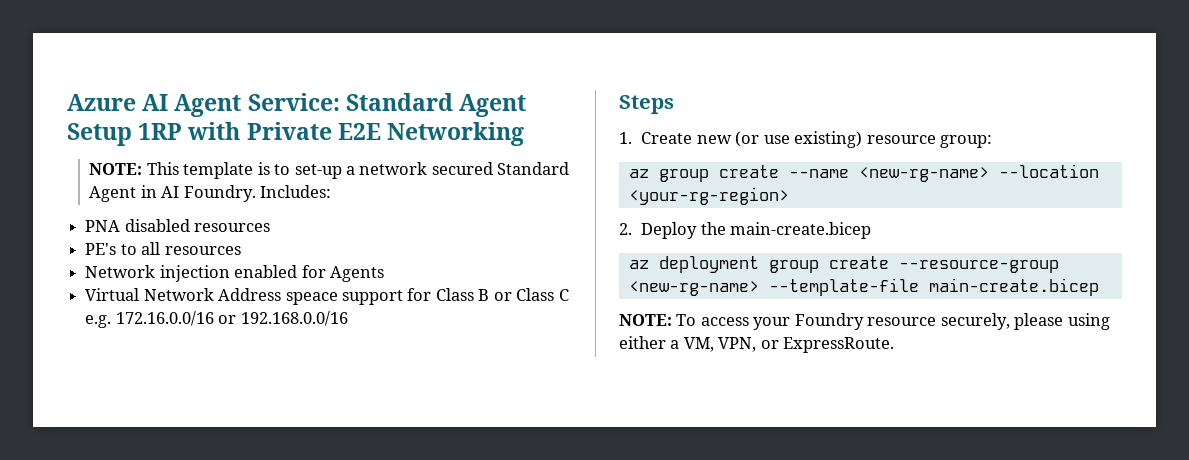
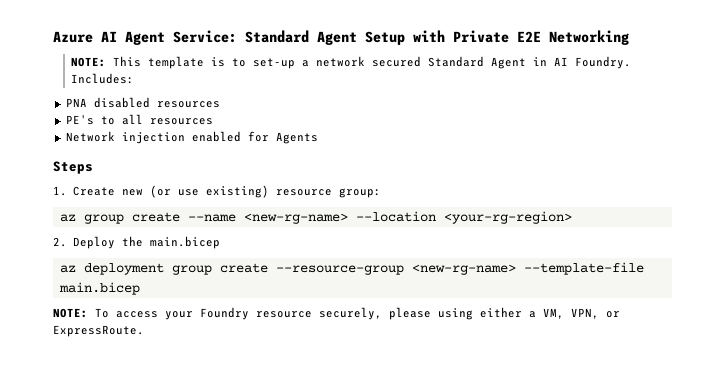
- Azure AI Agent Service: Standard Agent Setup 1RP with Private E2E Networking
+ Azure AI Agent Service: Standard Agent Setup with Private E2E Networking
- Virtual Network Address speace support for Class B or Class C e.g. 172.16.0.0/16 or 192.168.0.0/16
- 2. Deploy the main-create.bicep
+ 2. Deploy the main.bicep
- az deployment group create --resource-group <new-rg-name> --template-file main-create.bicep
+ az deployment group create --resource-group <new-rg-name> --template-file main.bicep

